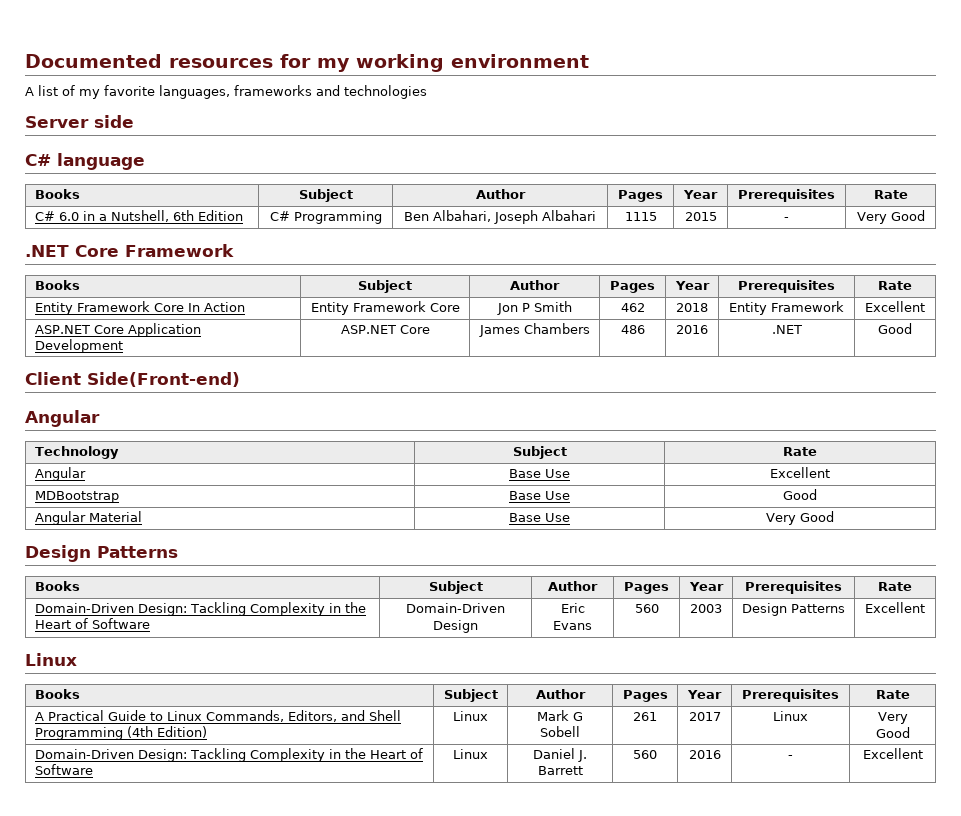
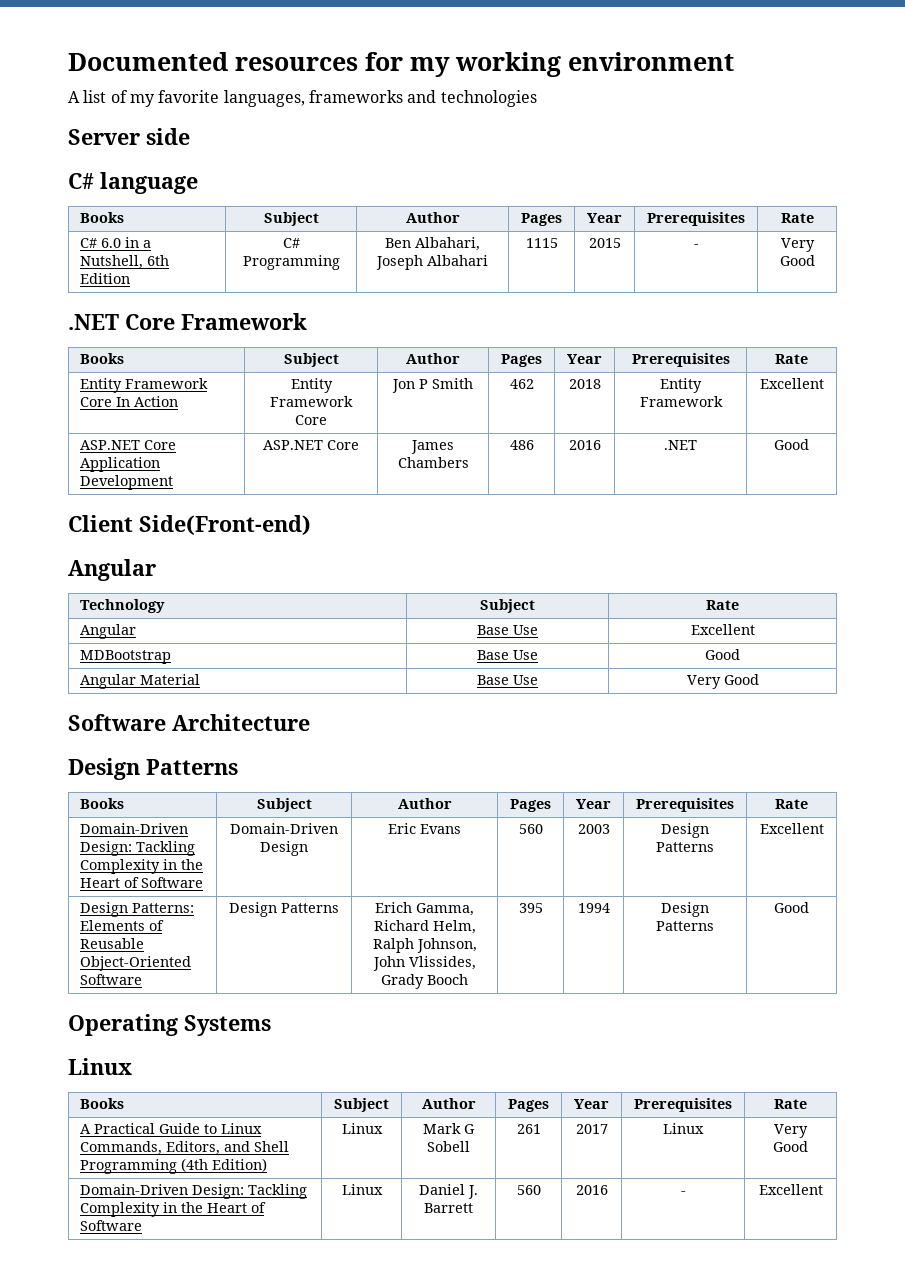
+ Software Architecture
+ Design Patterns: Elements of Reusable Object-Oriented Software | Design Patterns | Erich Gamma, Richard Helm, Ralph Johnson, John Vlissides, Grady Booch | 395 | 1994 | Design Patterns | Good
+ Operating Systems

